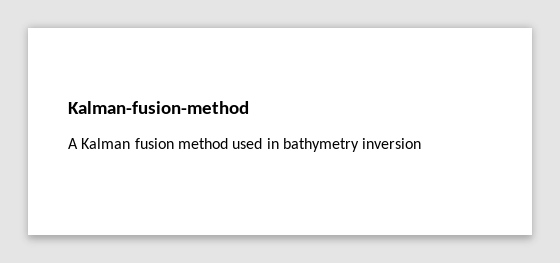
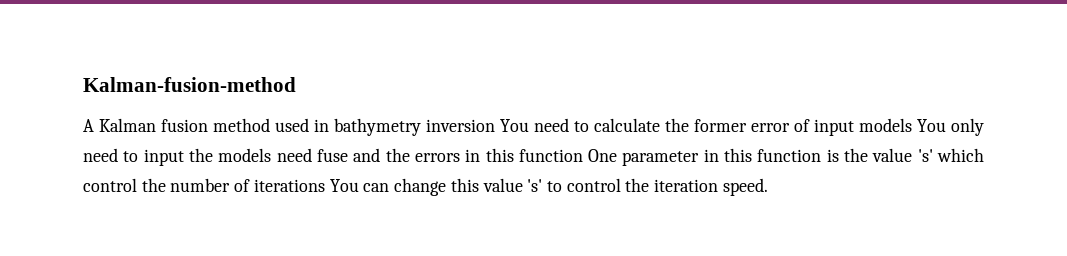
- A Kalman fusion method used in bathymetry inversion
+ A Kalman fusion method used in bathymetry inversion You need to calculate the former error of input models You only need to input the models need fuse and the errors in this function One parameter in this function is the value 's' which control the number of iterations You can change this value 's' to control the iteration speed.

